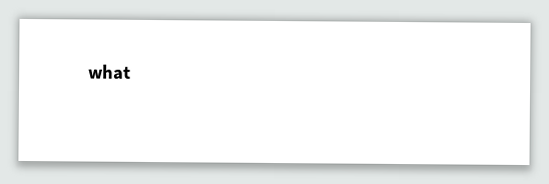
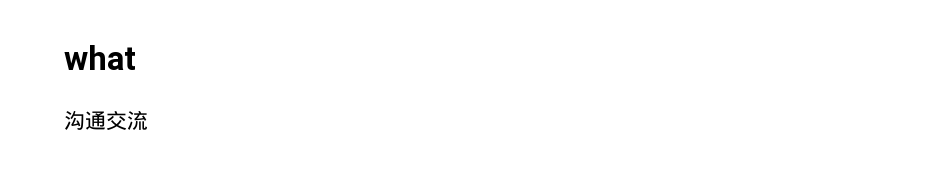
+ 沟通交流

